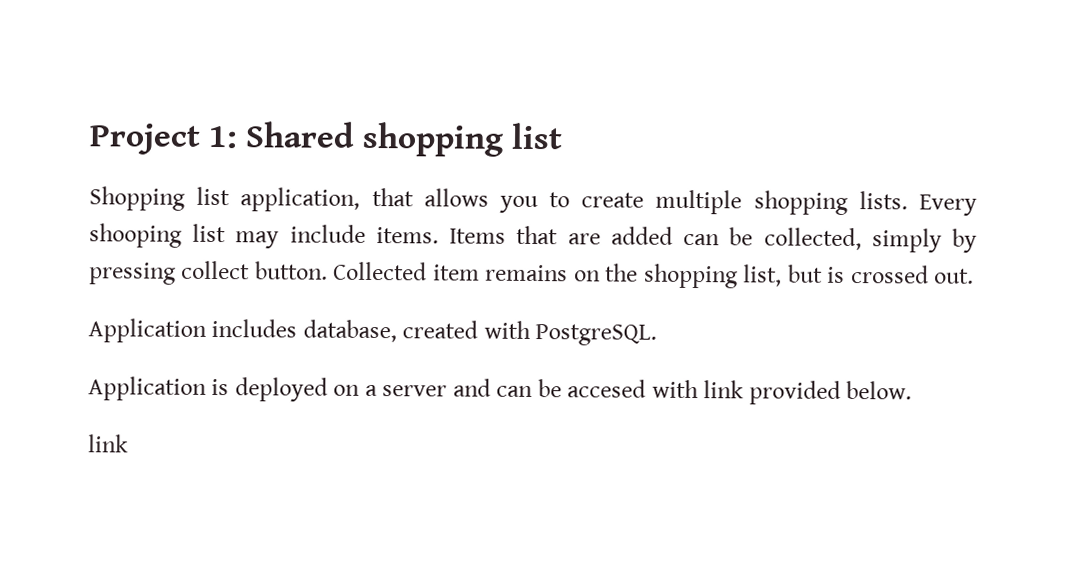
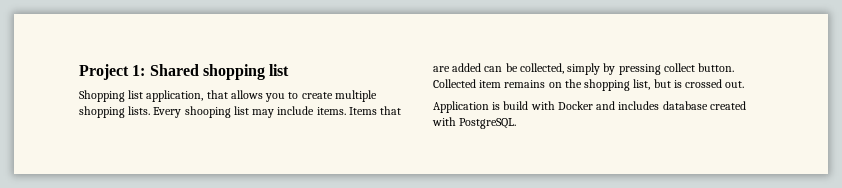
- Application includes database, created with PostgreSQL.
- Application is deployed on a server and can be accesed with link provided below.
- link
+ Application is build with Docker and includes database created with PostgreSQL.

